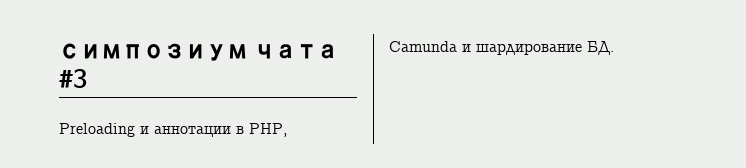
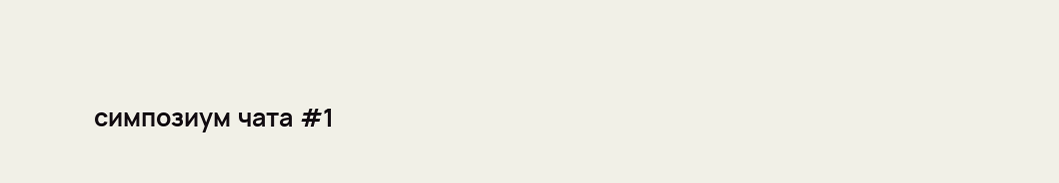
- симпозиум чата #3
- Preloading и аннотации в PHP, Camunda и шардирование БД.
+ симпозиум чата #1

